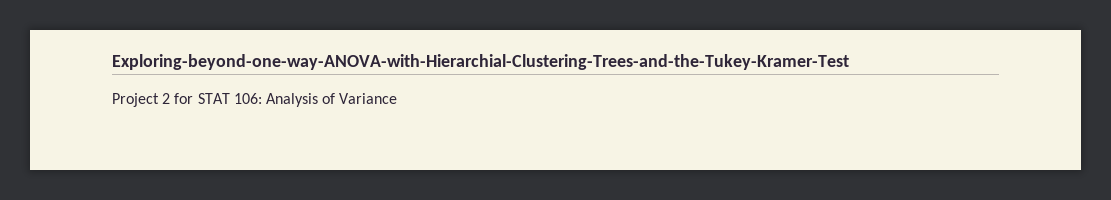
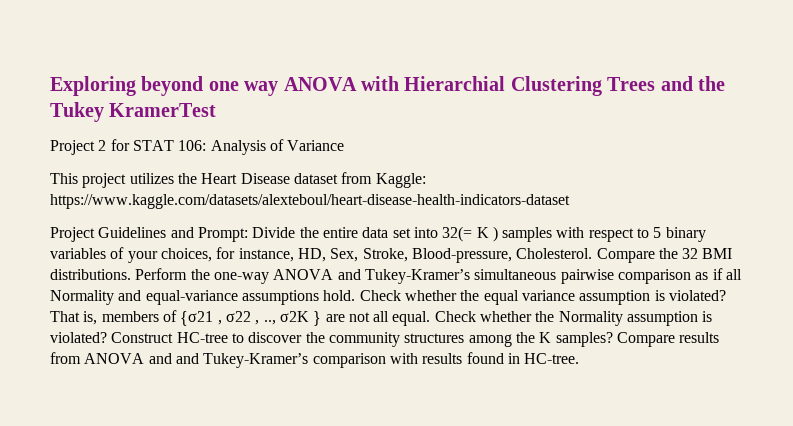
- Exploring-beyond-one-way-ANOVA-with-Hierarchial-Clustering-Trees-and-the-Tukey-Kramer-Test
+ Exploring beyond one way ANOVA with Hierarchial Clustering Trees and the Tukey KramerTest
+ This project utilizes the Heart Disease dataset from Kaggle: https://www.kaggle.com/datasets/alexteboul/heart-disease-health-indicators-dataset
+ Project Guidelines and Prompt: Divide the entire data set into 32(= K ) samples with respect to 5 binary variables of your choices, for instance, HD, Sex, Stroke, Blood-pressure, Cholesterol. Compare the 32 BMI distributions. Perform the one-way ANOVA and Tukey-Kramer’s simultaneous pairwise comparison as if all Normality and equal-variance assumptions hold. Check whether the equal variance assumption is violated? That is, members of {σ21 , σ22 , .., σ2K } are not all equal. Check whether the Normality assumption is violated? Construct HC-tree to discover the community structures among the K samples? Compare results from ANOVA and and Tukey-Kramer’s comparison with results found in HC-tree.

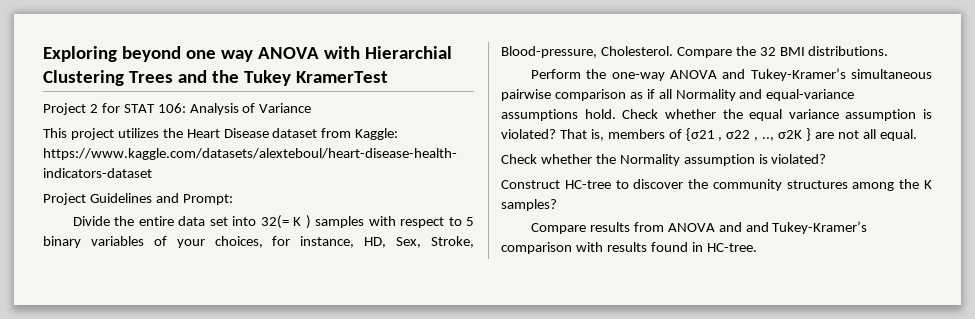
- Project Guidelines and Prompt: Divide the entire data set into 32(= K ) samples with respect to 5 binary variables of your choices, for instance, HD, Sex, Stroke, Blood-pressure, Cholesterol.
+ Project Guidelines and Prompt:
+ Divide the entire data set into 32(= K ) samples with respect to 5 binary variables of your choices, for instance, HD, Sex, Stroke, Blood-pressure, Cholesterol.
- Compare the 32 BMI distributions. Perform the one-way ANOVA and Tukey-Kramer’s simultaneous pairwise comparison as if all Normality and equal-variance assumptions hold.
+ Compare the 32 BMI distributions.
+ Perform the one-way ANOVA and Tukey-Kramer’s simultaneous pairwise comparison as if all Normality and equal-variance assumptions hold.
- That is, members of {σ21 , σ22 , .., σ2K } are not all equal. Check whether the Normality assumption is violated? Construct HC-tree to discover the community structures among the K samples? Compare results from ANOVA and and Tukey-Kramer’s comparison with results found in HC-tree.
+ That is, members of {σ21 , σ22 , .., σ2K } are not all equal.
+ Check whether the Normality assumption is violated?
+ Construct HC-tree to discover the community structures among the K samples?
+ Compare results from ANOVA and and Tukey-Kramer’s comparison with results found in HC-tree.

